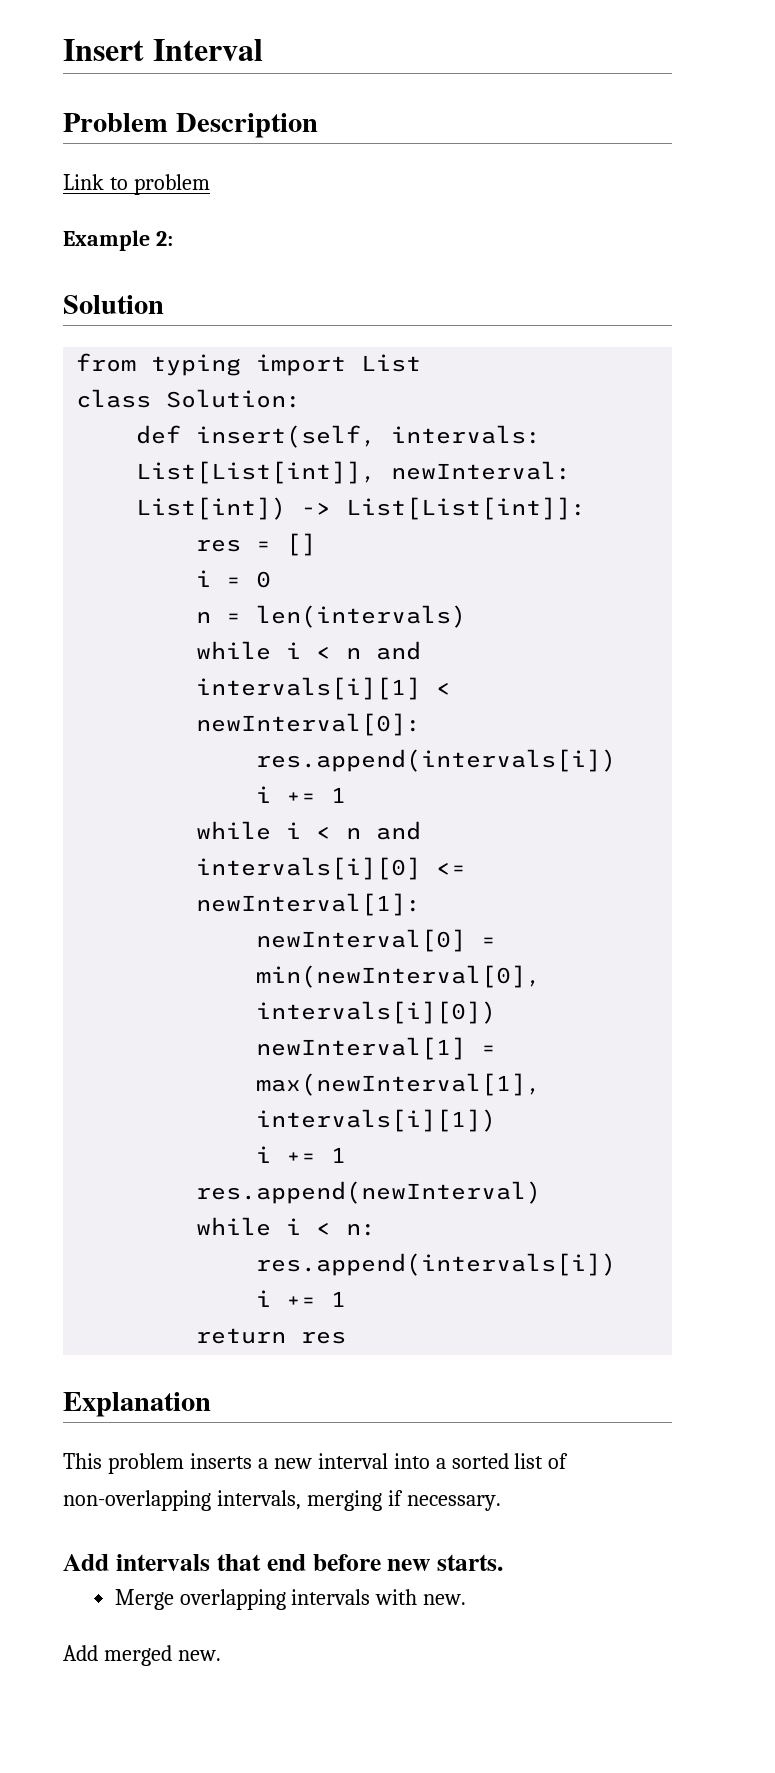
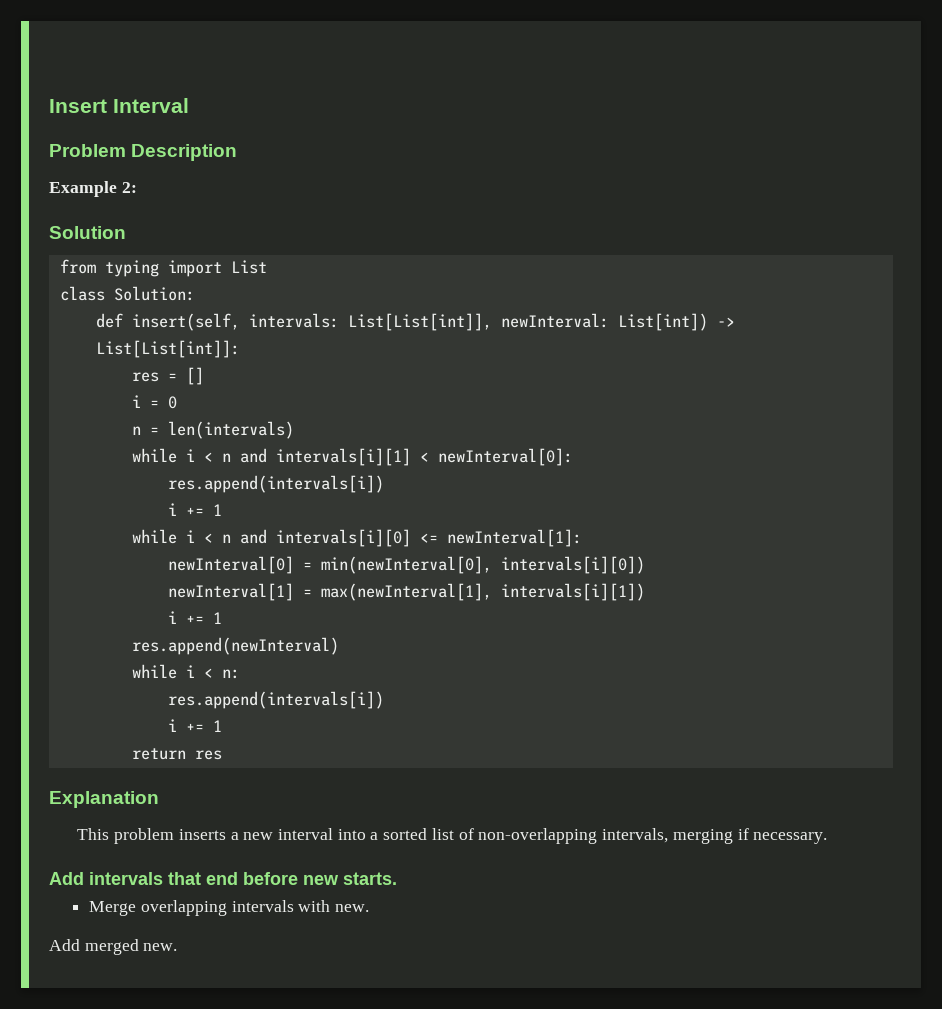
- Link to problem

